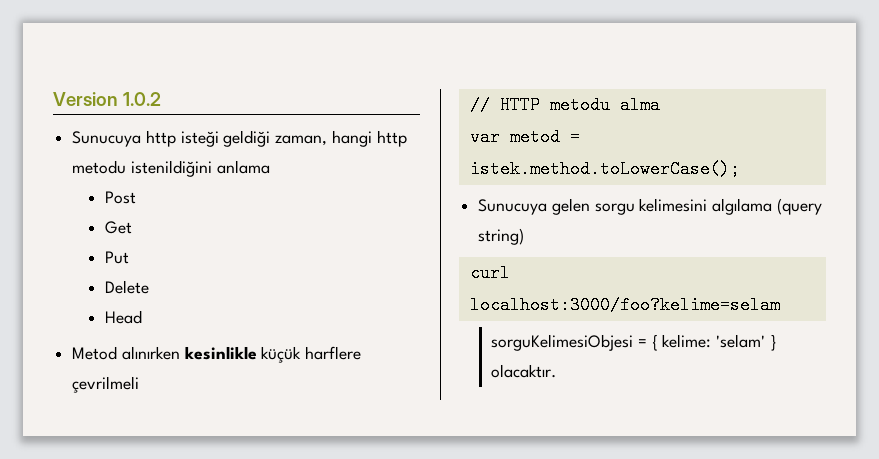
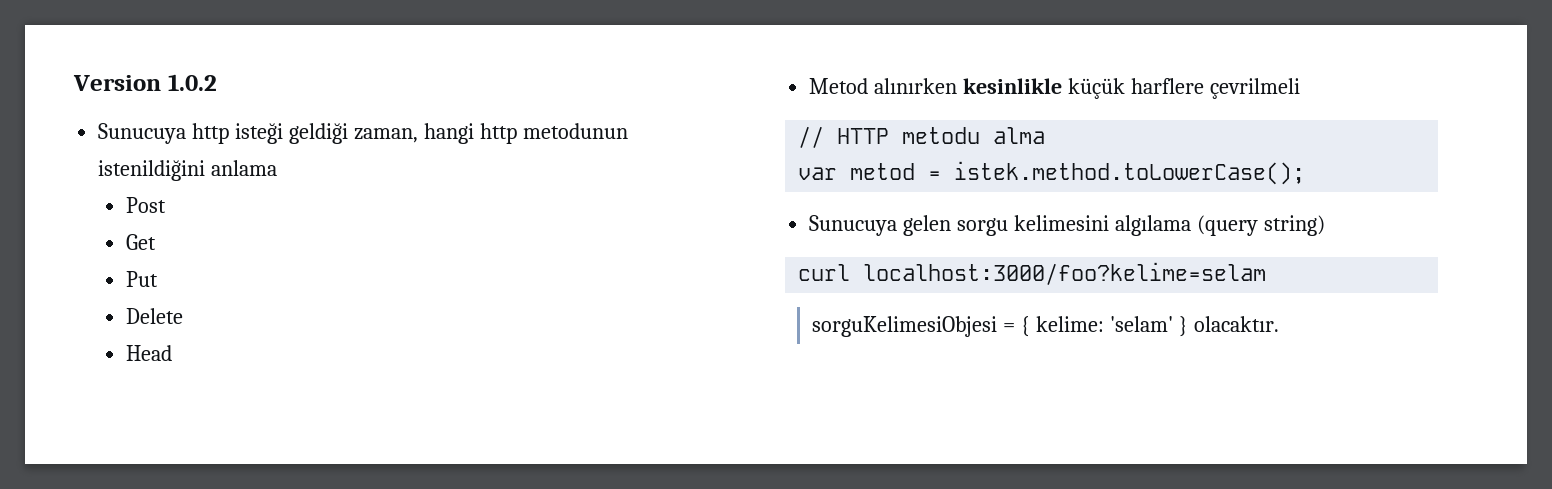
- Sunucuya http isteği geldiği zaman, hangi http metodu istenildiğini anlama
+ Sunucuya http isteği geldiği zaman, hangi http metodunun istenildiğini anlama

